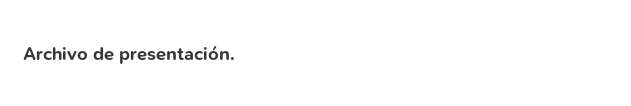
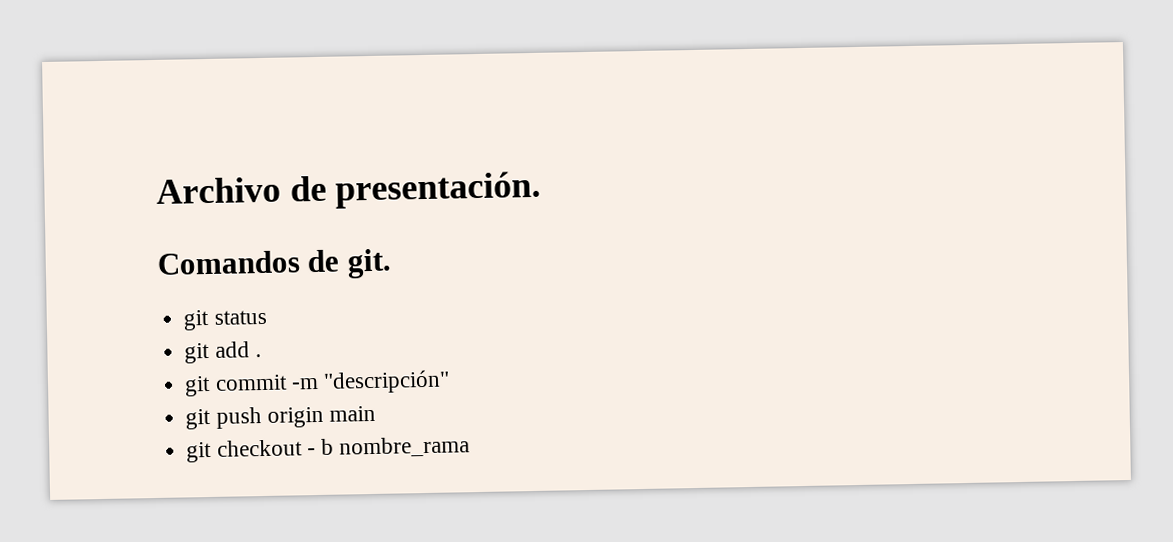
+ Comandos de git.
+ git status
+ git add .
+ git commit -m "descripción"
+ git push origin main
+ git checkout - b nombre_rama

